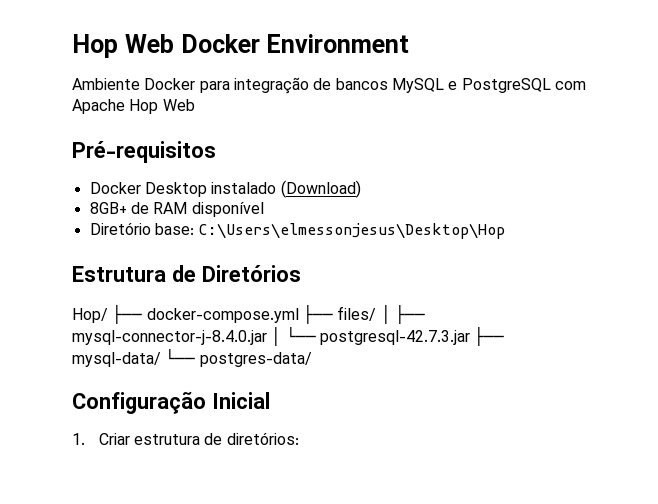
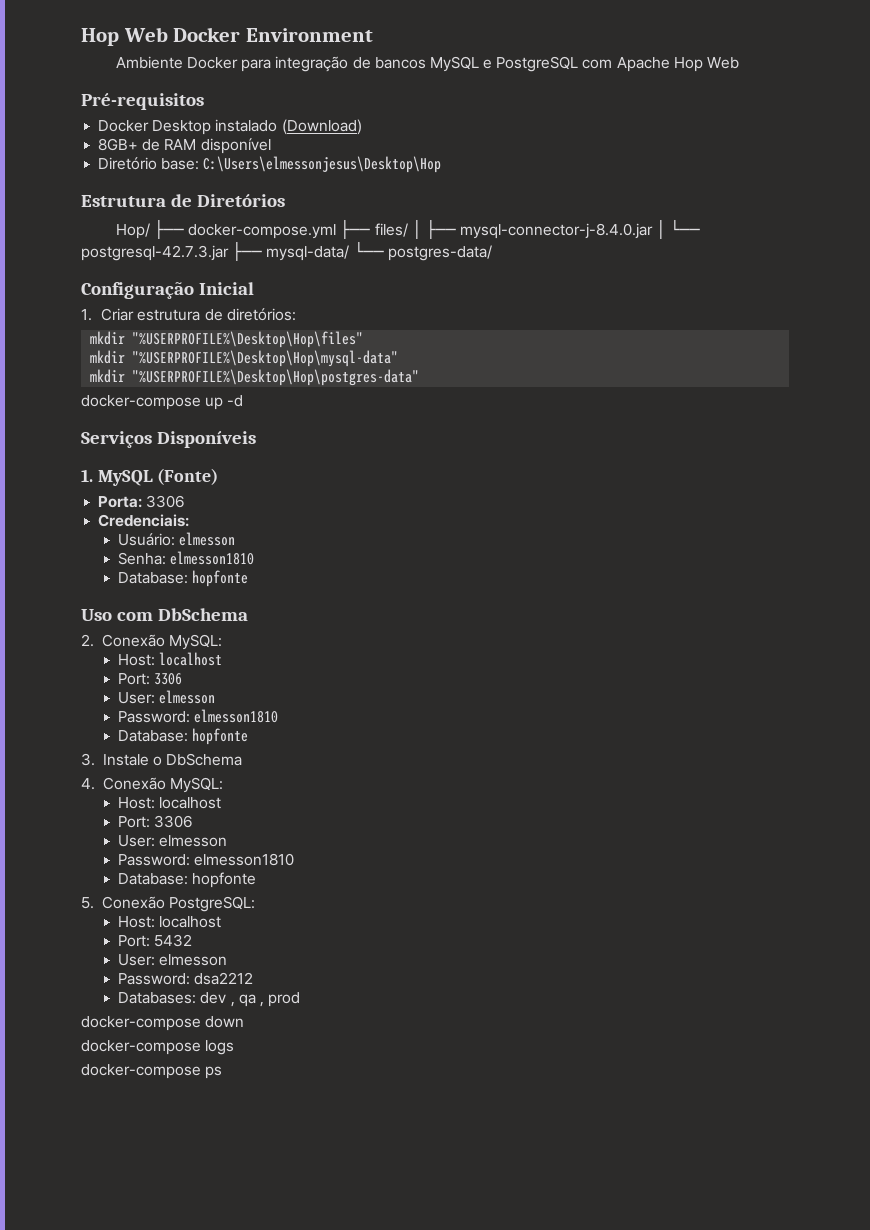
+ mkdir "%USERPROFILE%\Desktop\Hop\files"
+ mkdir "%USERPROFILE%\Desktop\Hop\mysql-data"
+ mkdir "%USERPROFILE%\Desktop\Hop\postgres-data"
+ docker-compose up -d
+ Serviços Disponíveis
+ 1. MySQL (Fonte)
+ Porta: 3306
+ Credenciais:
+ Usuário: elmesson
+ Senha: elmesson1810
+ Database: hopfonte
+ Uso com DbSchema
+ 2. Conexão MySQL:
+ Host: localhost
+ Port: 3306
+ User: elmesson
+ Password: elmesson1810
+ Database: hopfonte
+ 3. Instale o DbSchema
+ 4. Conexão MySQL:
+ Host: localhost
+ Port: 3306
+ User: elmesson
+ Password: elmesson1810
+ Database: hopfonte
+ 5. Conexão PostgreSQL:
+ Host: localhost
+ Port: 5432
+ User: elmesson
+ Password: dsa2212
+ Databases: dev , qa , prod
+ docker-compose down
+ docker-compose logs
+ docker-compose ps

